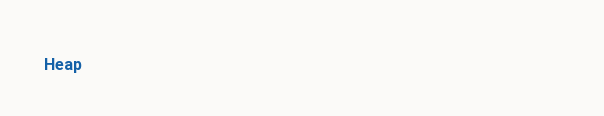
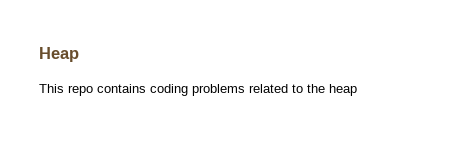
+ This repo contains coding problems related to the heap

